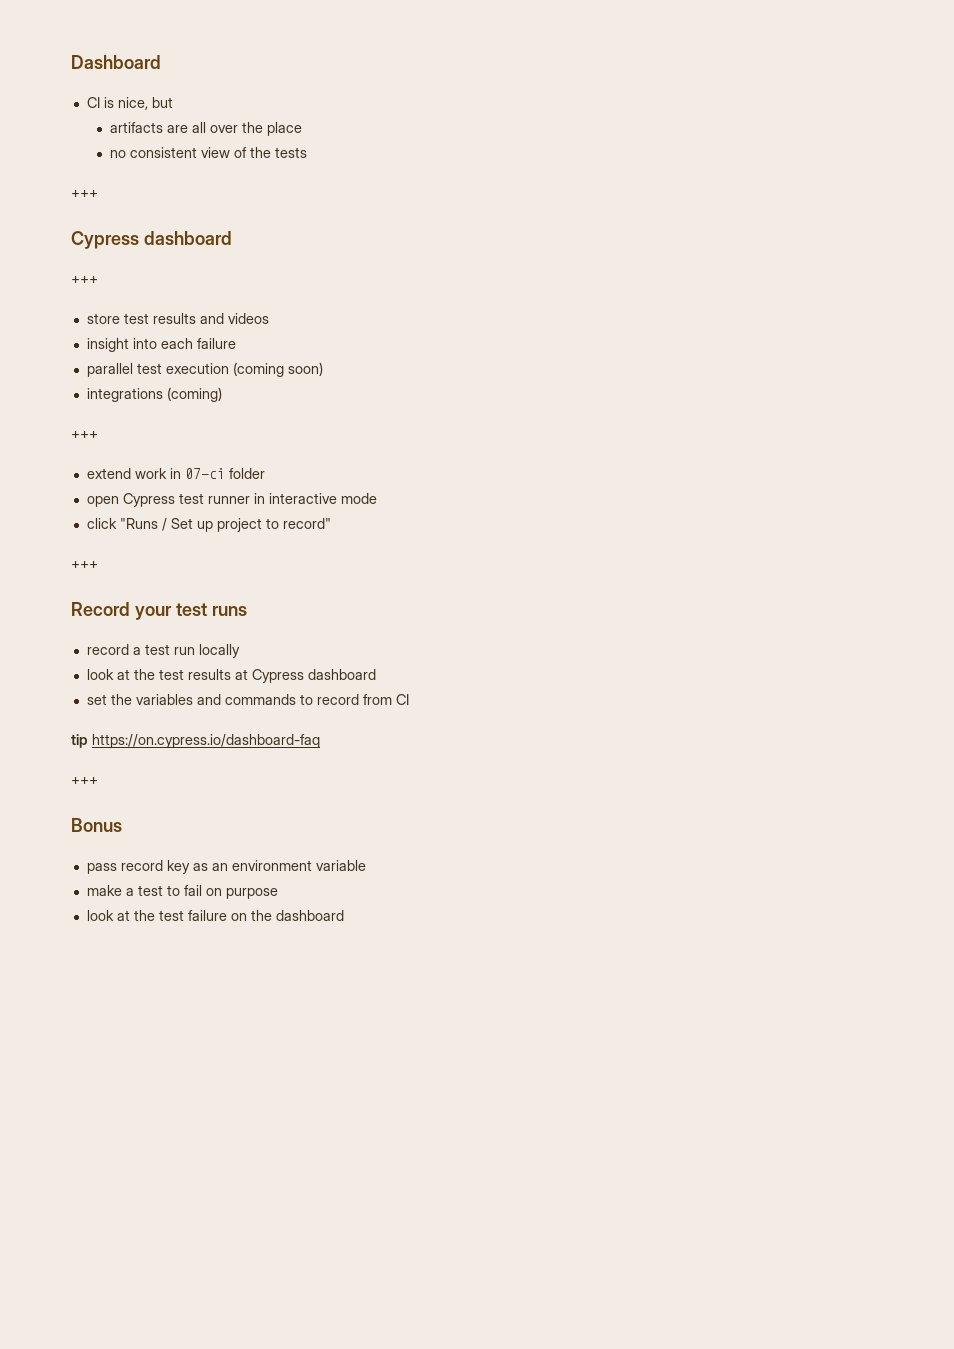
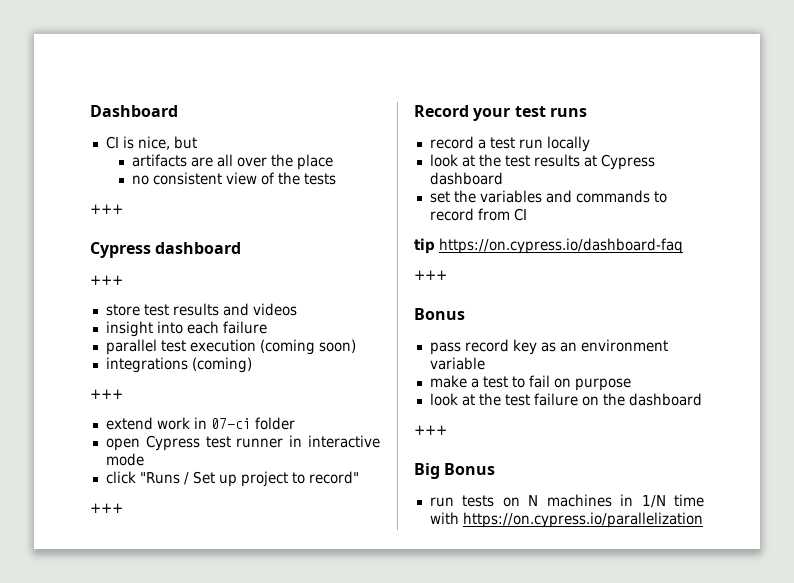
  look at the test failure on the dashboard
+ +++
+ Big Bonus
+ run tests on N machines in 1/N time with https://on.cypress.io/parallelization

